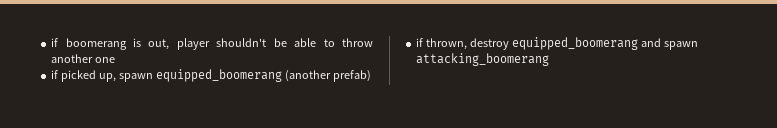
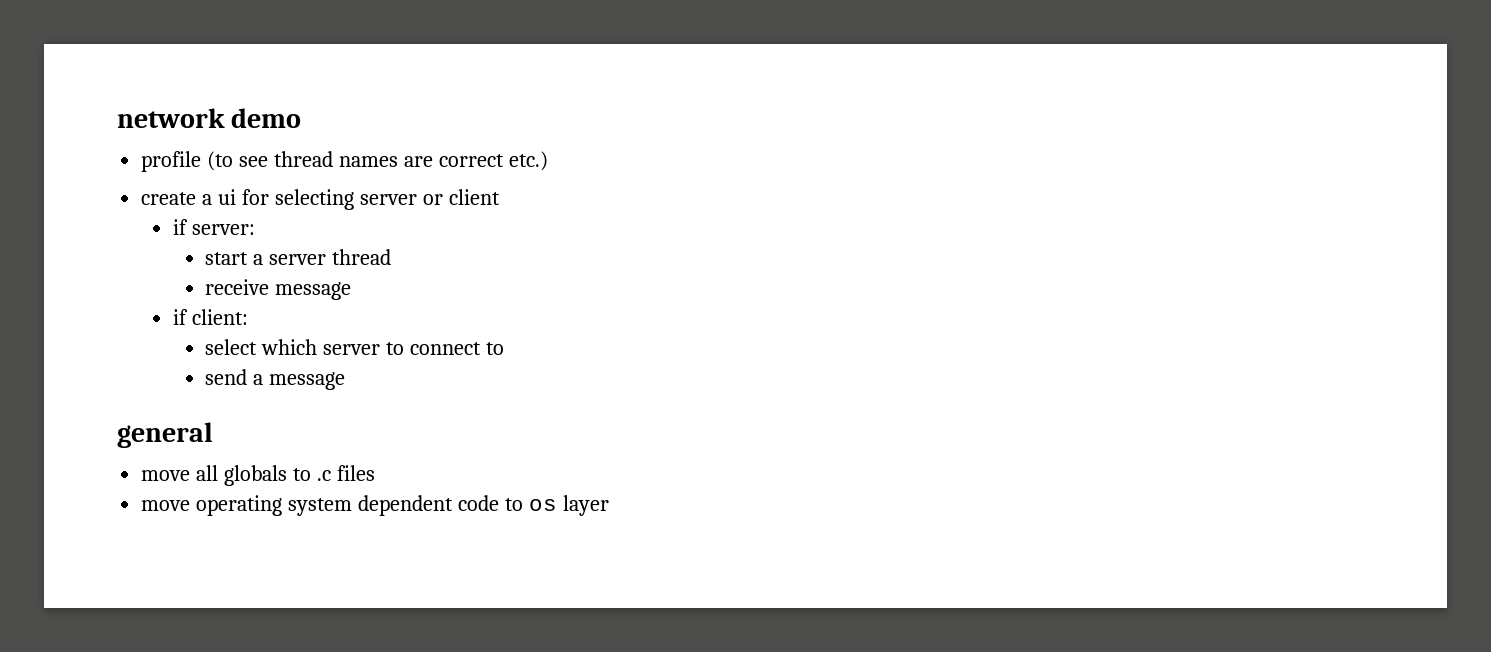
- if boomerang is out, player shouldn't be able to throw another one
- if picked up, spawn equipped_boomerang (another prefab)
- if thrown, destroy equipped_boomerang and spawn attacking_boomerang
+ network demo
+ profile (to see thread names are correct etc.)
+ create a ui for selecting server or client
+ if server:
+ start a server thread
+ receive message
+ if client:
+ select which server to connect to
+ send a message
+ general
+ move all globals to .c files
+ move operating system dependent code to os layer

